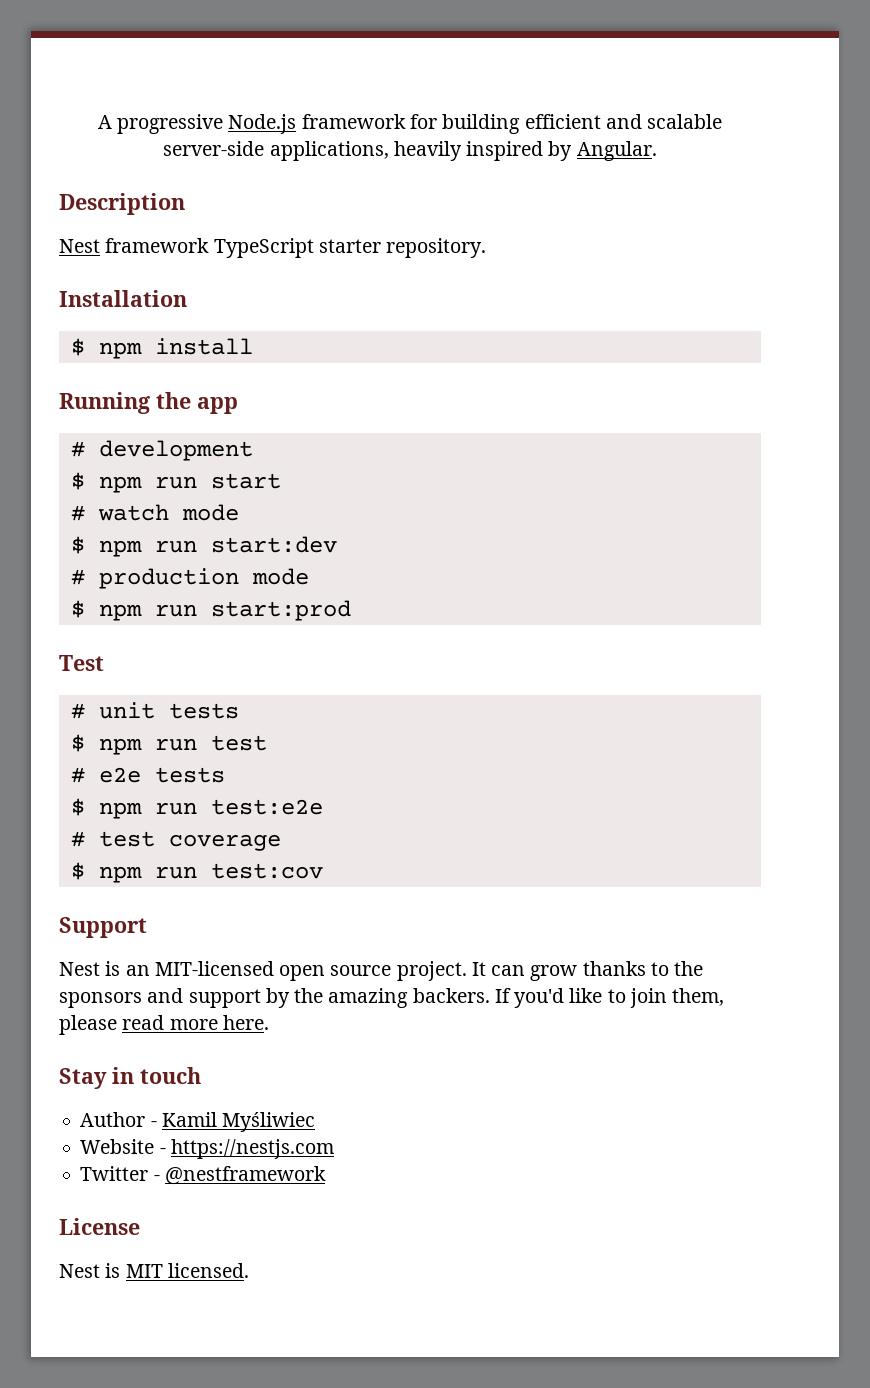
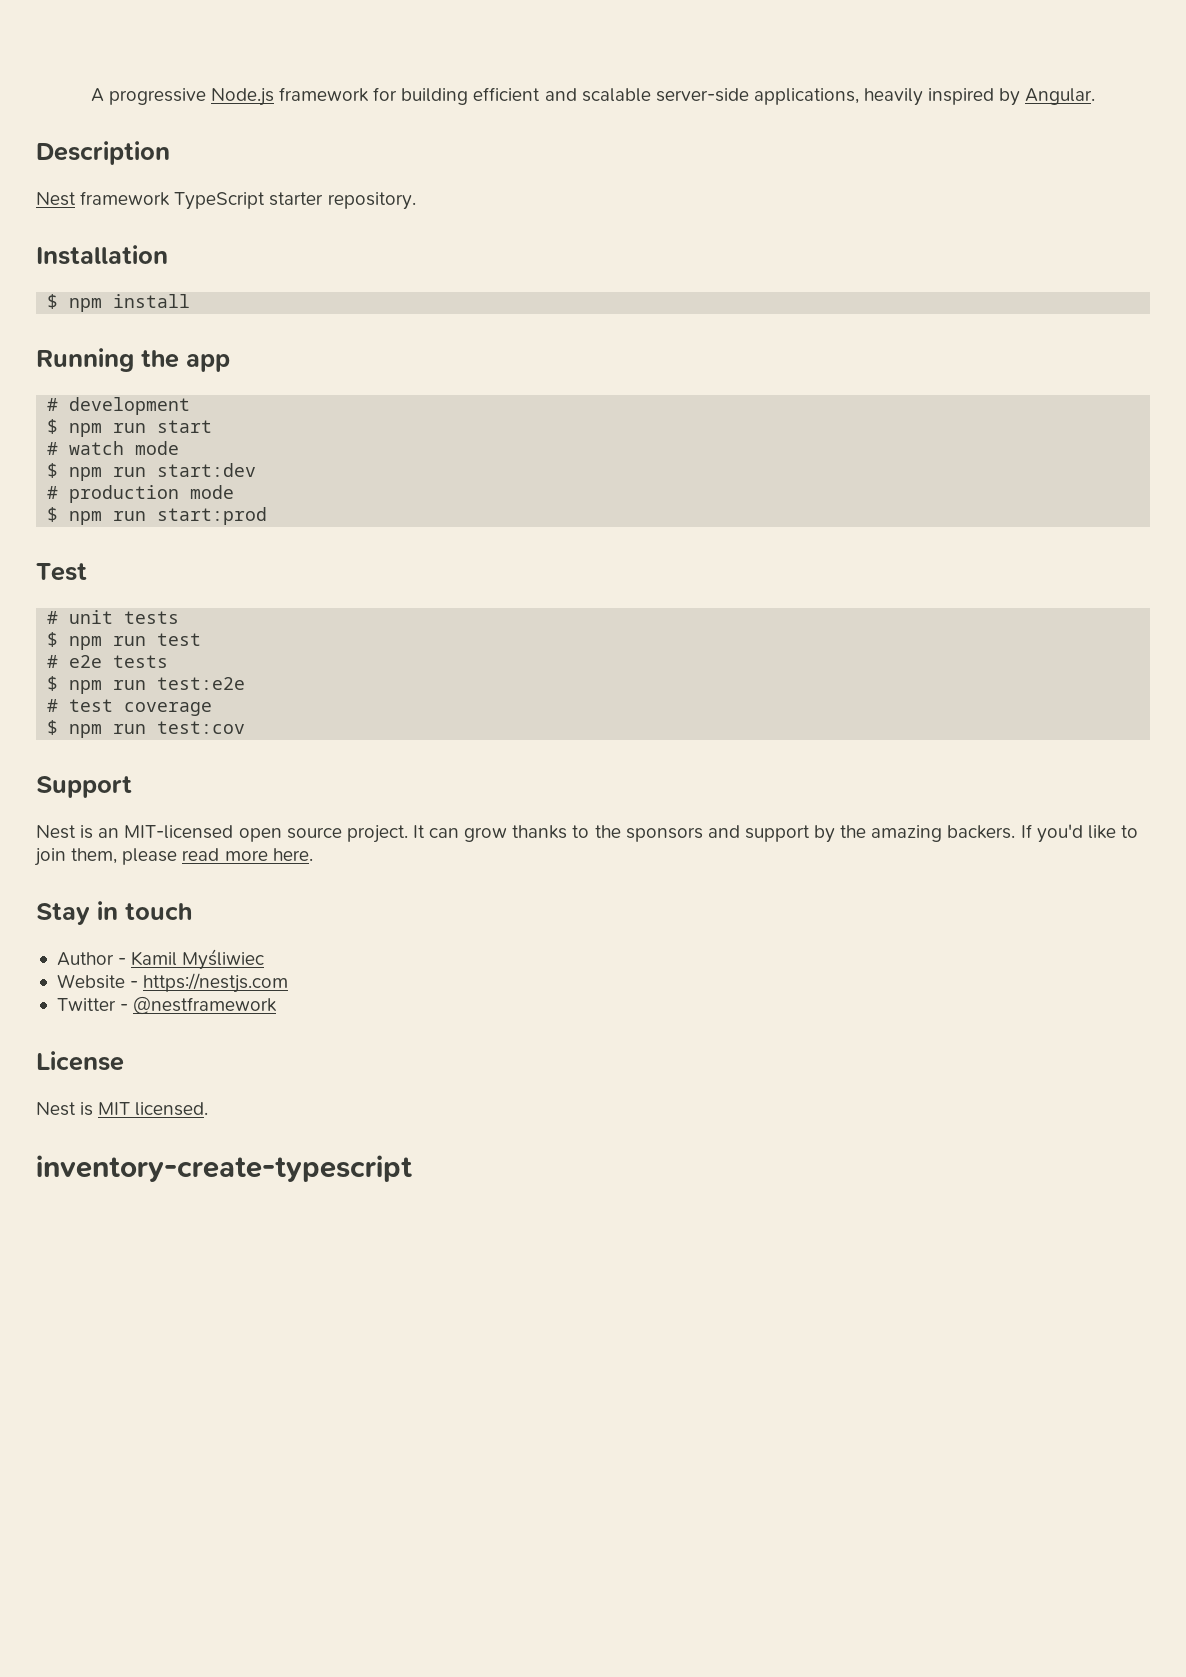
+ inventory-create-typescript

